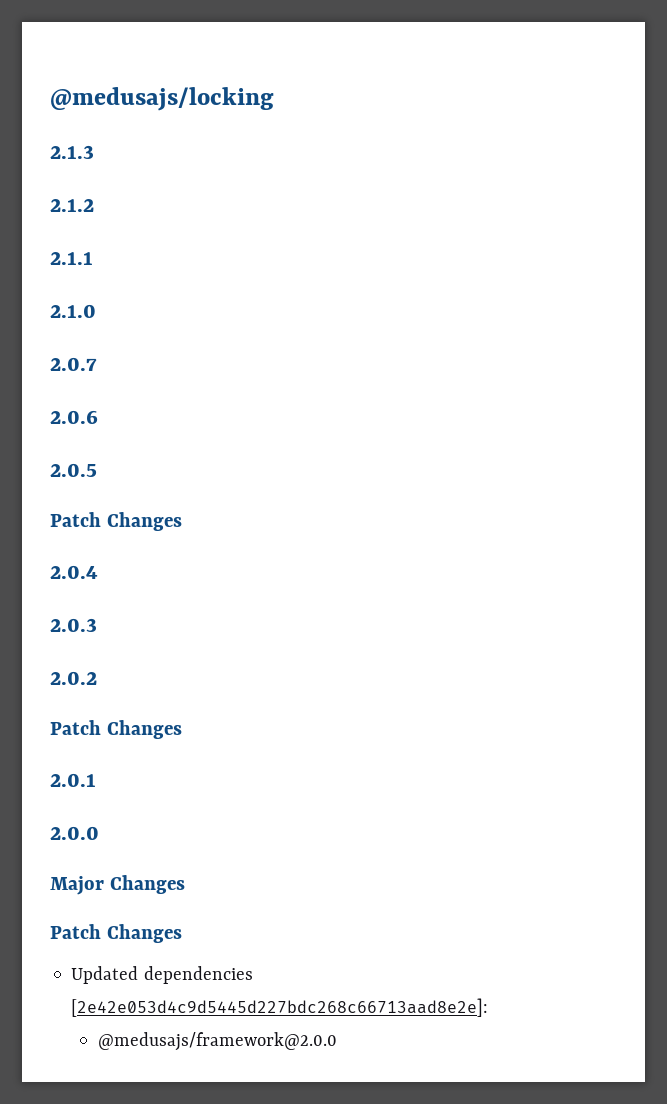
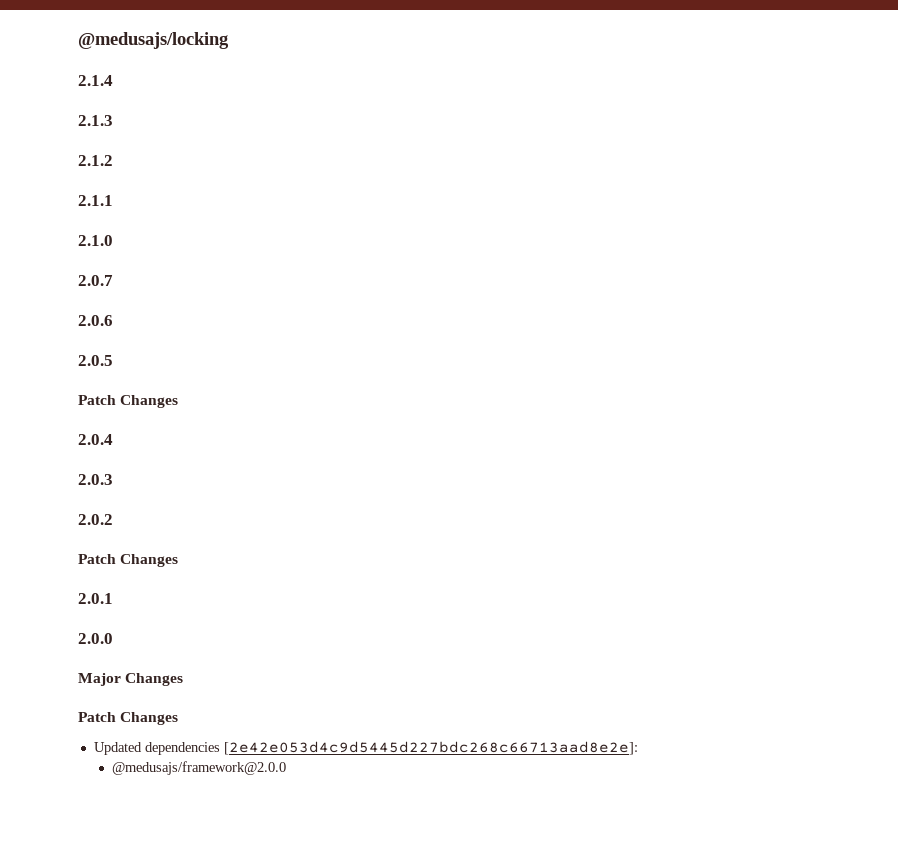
+ 2.1.4

